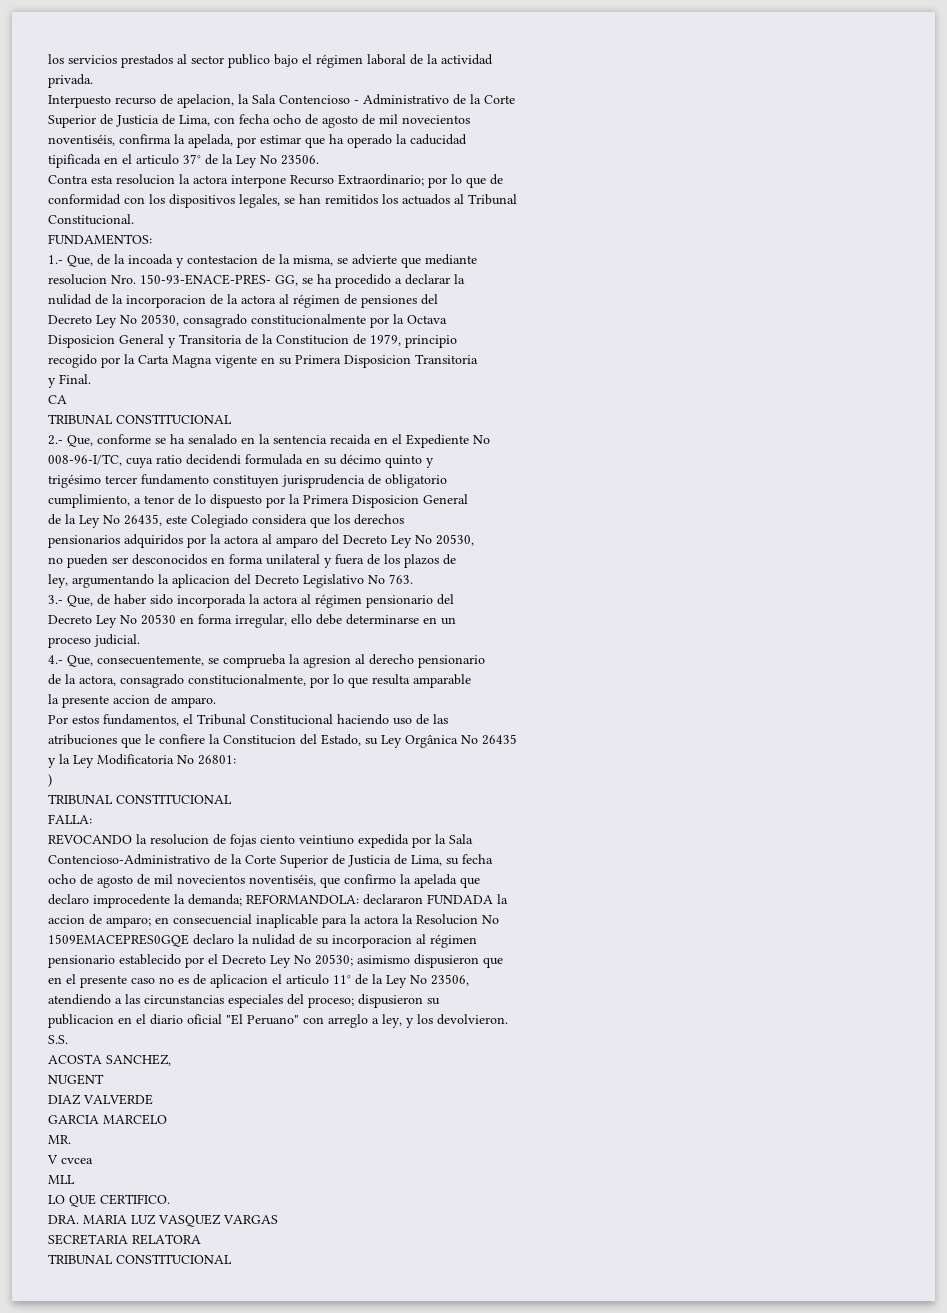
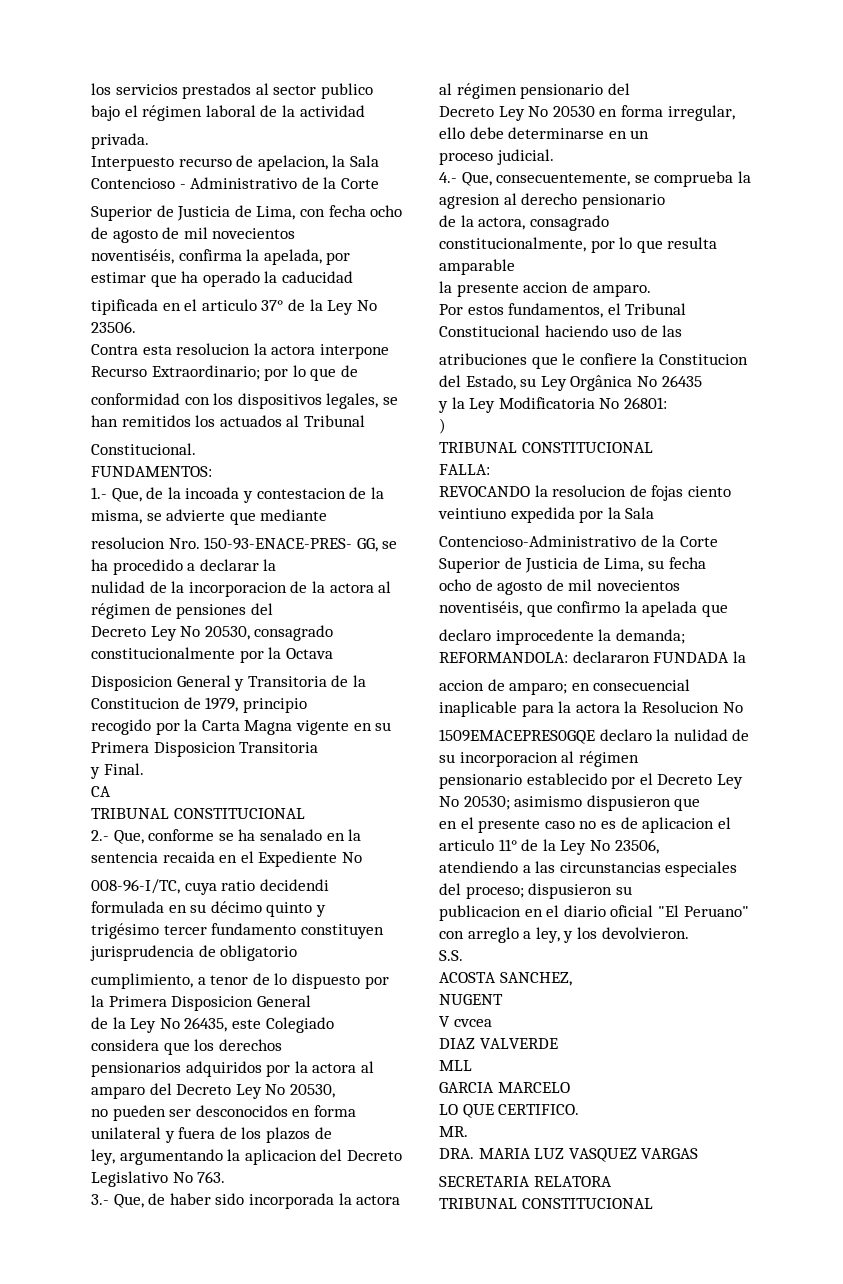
+ V cvcea
+ MLL
- MR.
- V cvcea
- MLL
+ MR.

